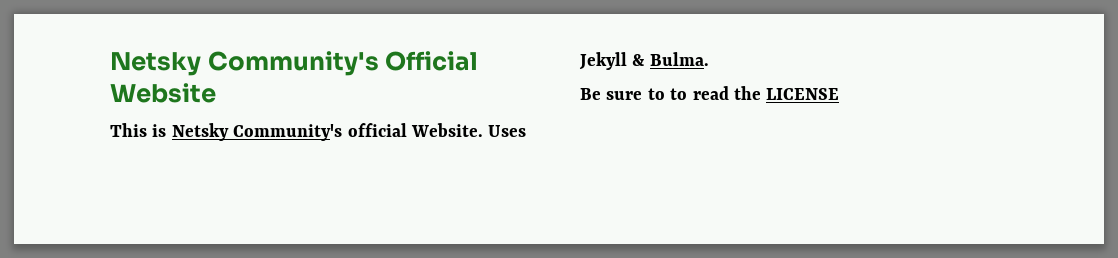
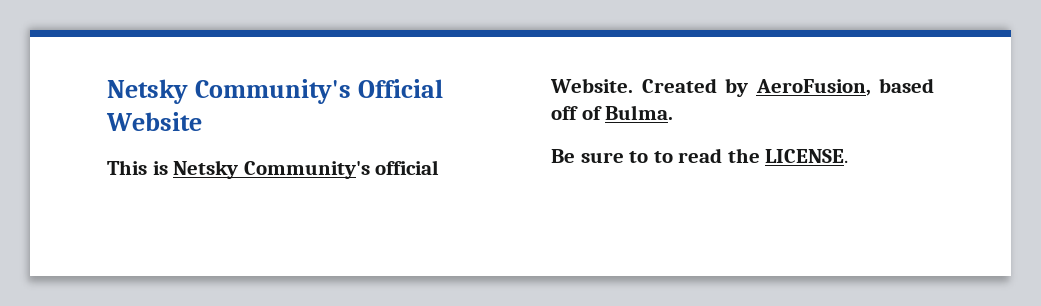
- Uses Jekyll & Bulma.
+ Created by AeroFusion, based off of Bulma.
- Be sure to to read the LICENSE
+ Be sure to to read the LICENSE.

